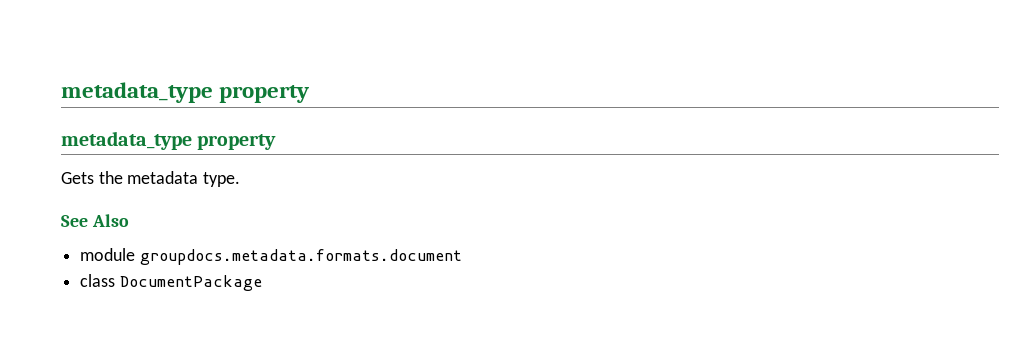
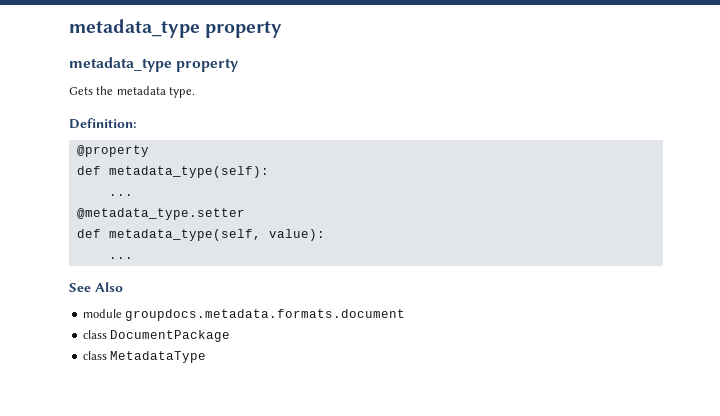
+ Definition:
+ @property
+ def metadata_type(self):
+ ...
+ @metadata_type.setter
+ def metadata_type(self, value):
+ ...
+ class MetadataType

